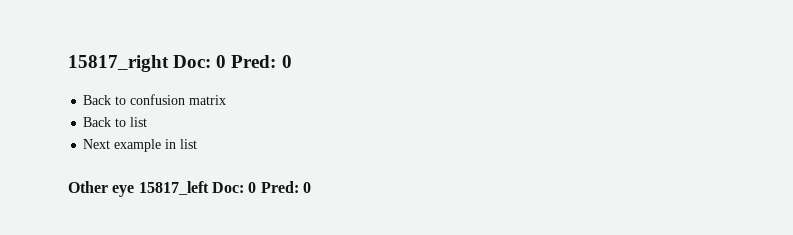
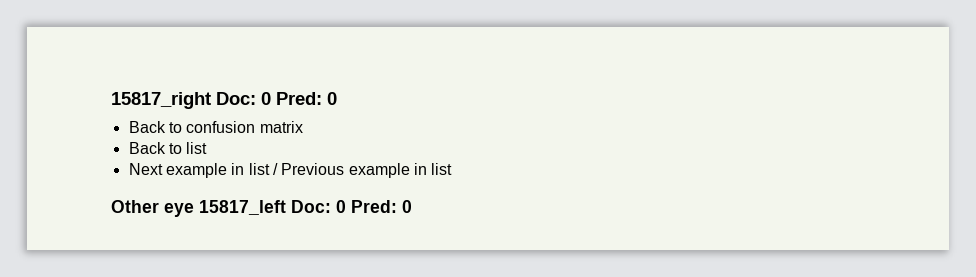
- Next example in list
+ Next example in list / Previous example in list

